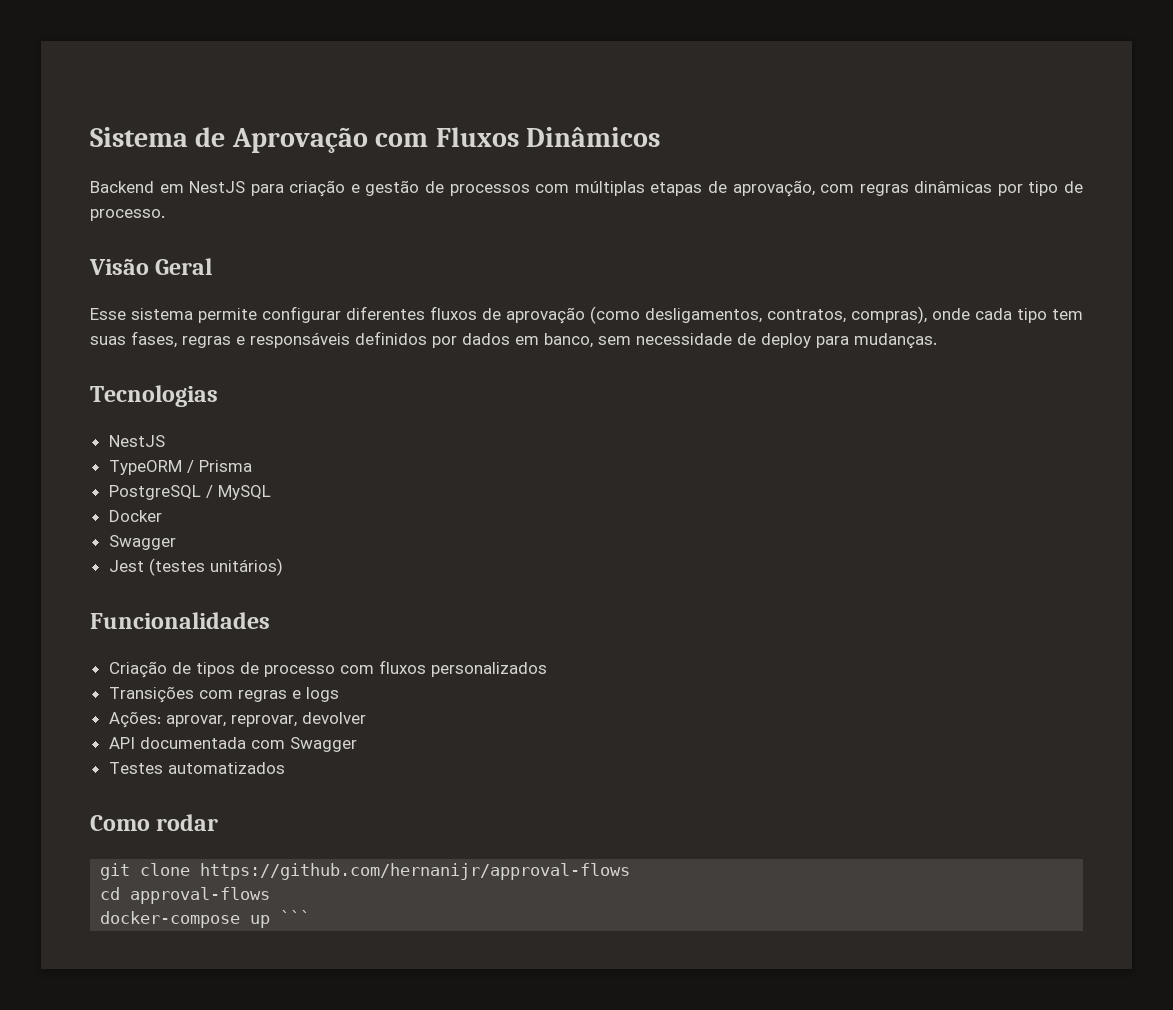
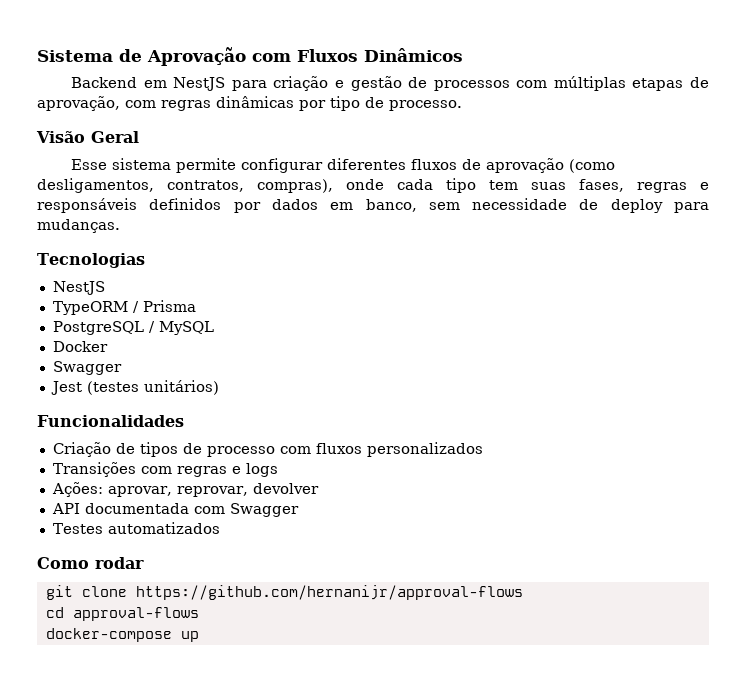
- docker-compose up ```
+ docker-compose up

